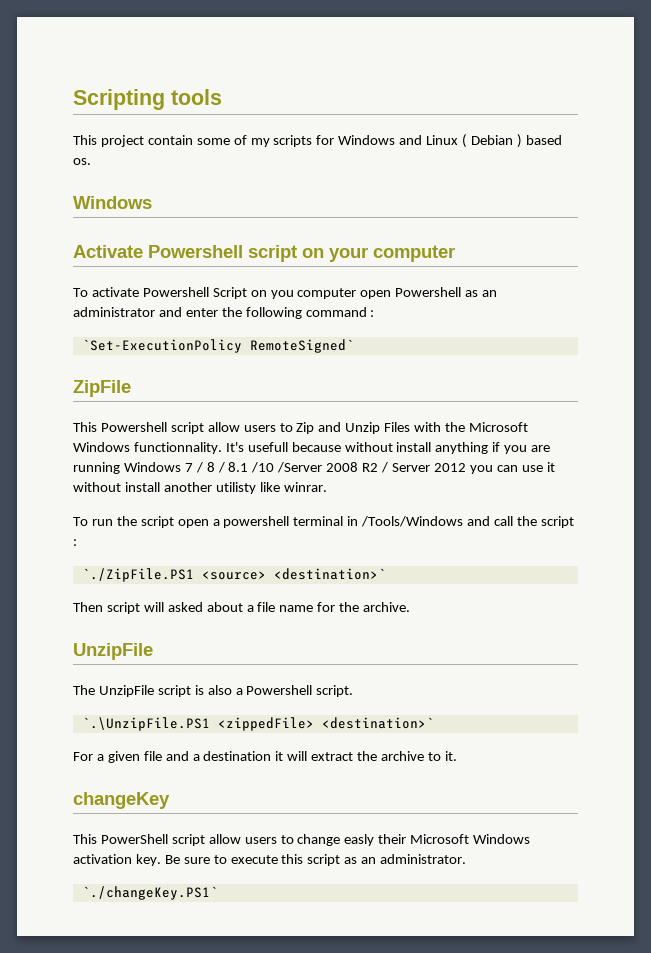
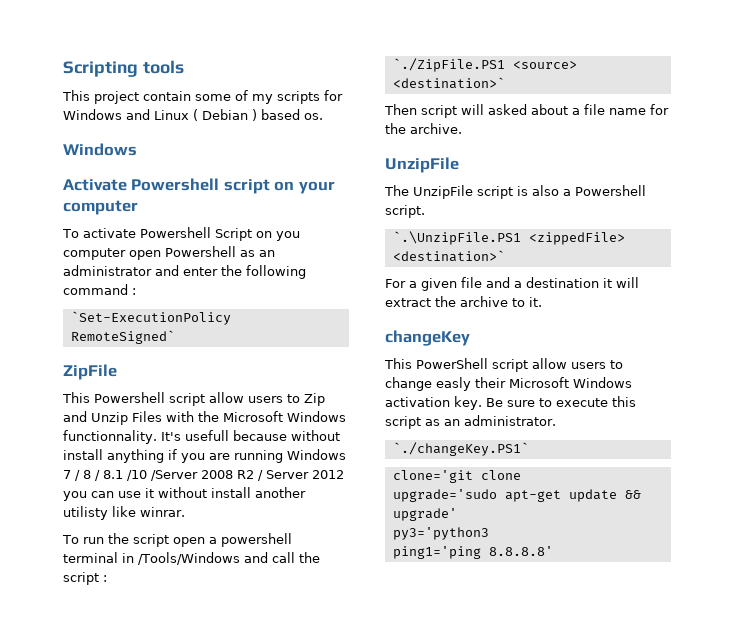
+ clone='git clone
+ upgrade='sudo apt-get update && upgrade'
+ py3='python3
+ ping1='ping 8.8.8.8'

